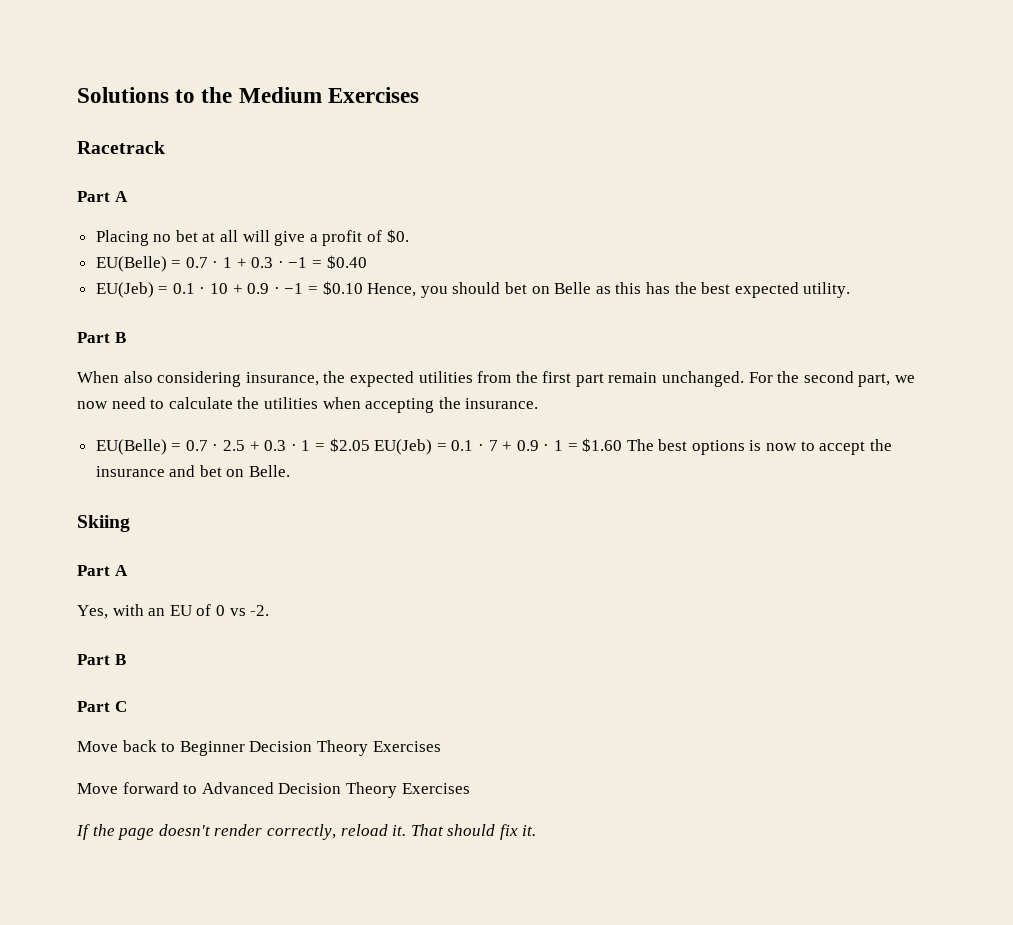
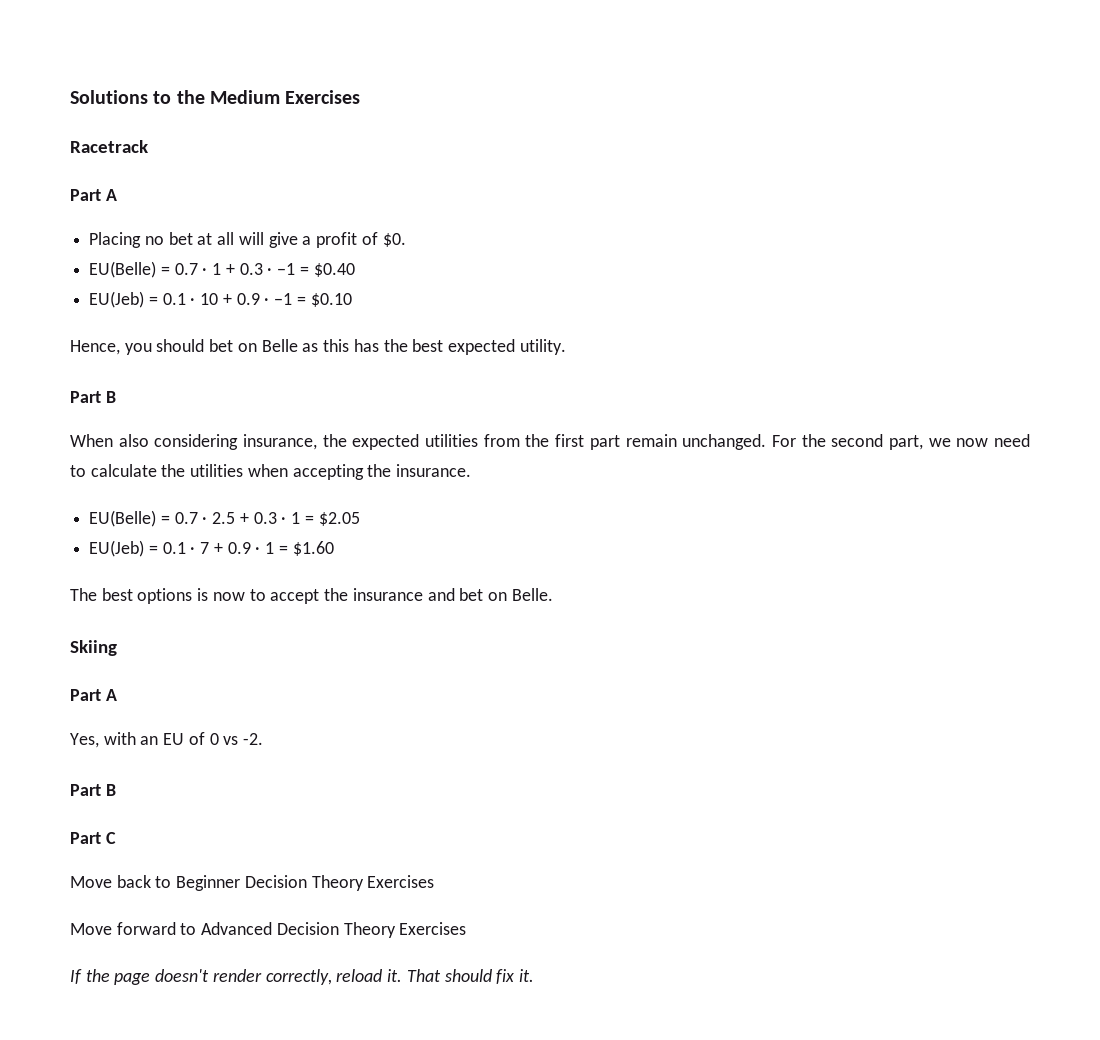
- EU(Jeb) = 0.1 · 10 + 0.9 · −1 = $0.10 Hence, you should bet on Belle as this has the best expected utility.
+ EU(Jeb) = 0.1 · 10 + 0.9 · −1 = $0.10
+ Hence, you should bet on Belle as this has the best expected utility.
- EU(Belle) = 0.7 · 2.5 + 0.3 · 1 = $2.05 EU(Jeb) = 0.1 · 7 + 0.9 · 1 = $1.60 The best options is now to accept the insurance and bet on Belle.
+ EU(Belle) = 0.7 · 2.5 + 0.3 · 1 = $2.05
+ EU(Jeb) = 0.1 · 7 + 0.9 · 1 = $1.60
+ The best options is now to accept the insurance and bet on Belle.

